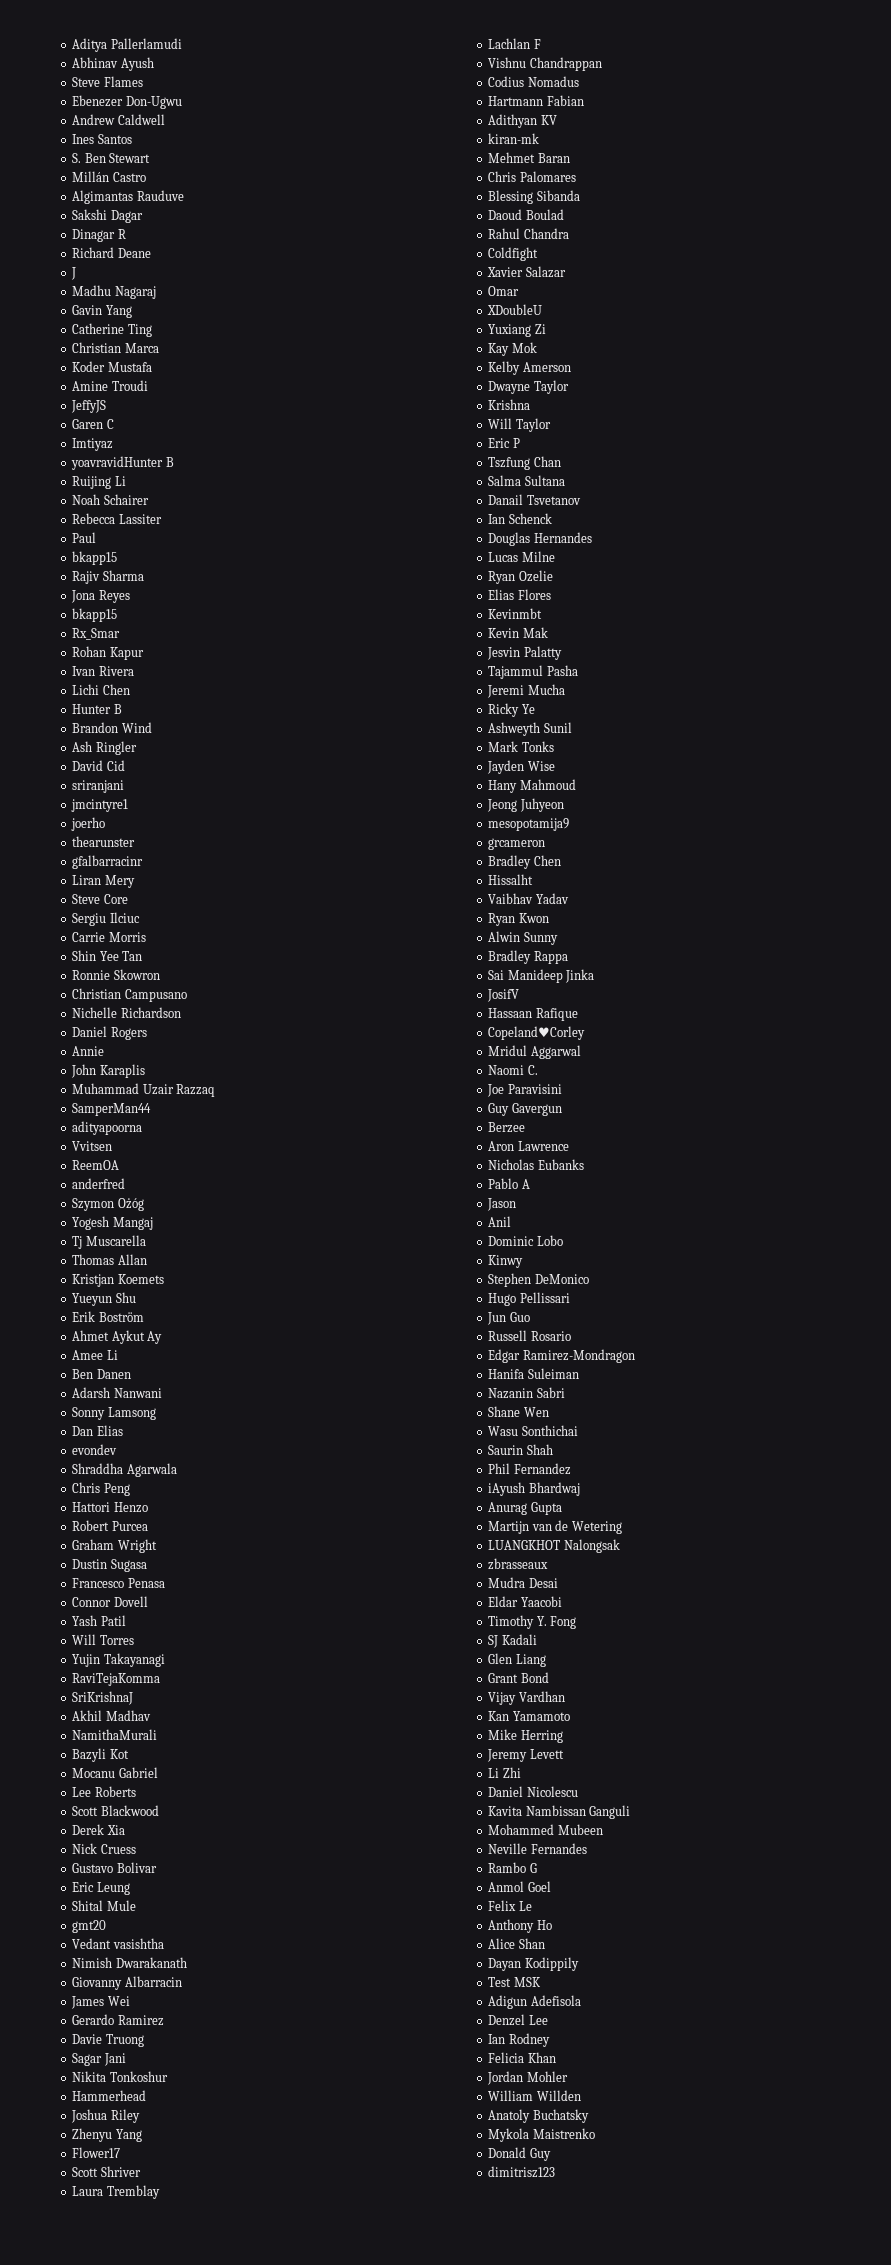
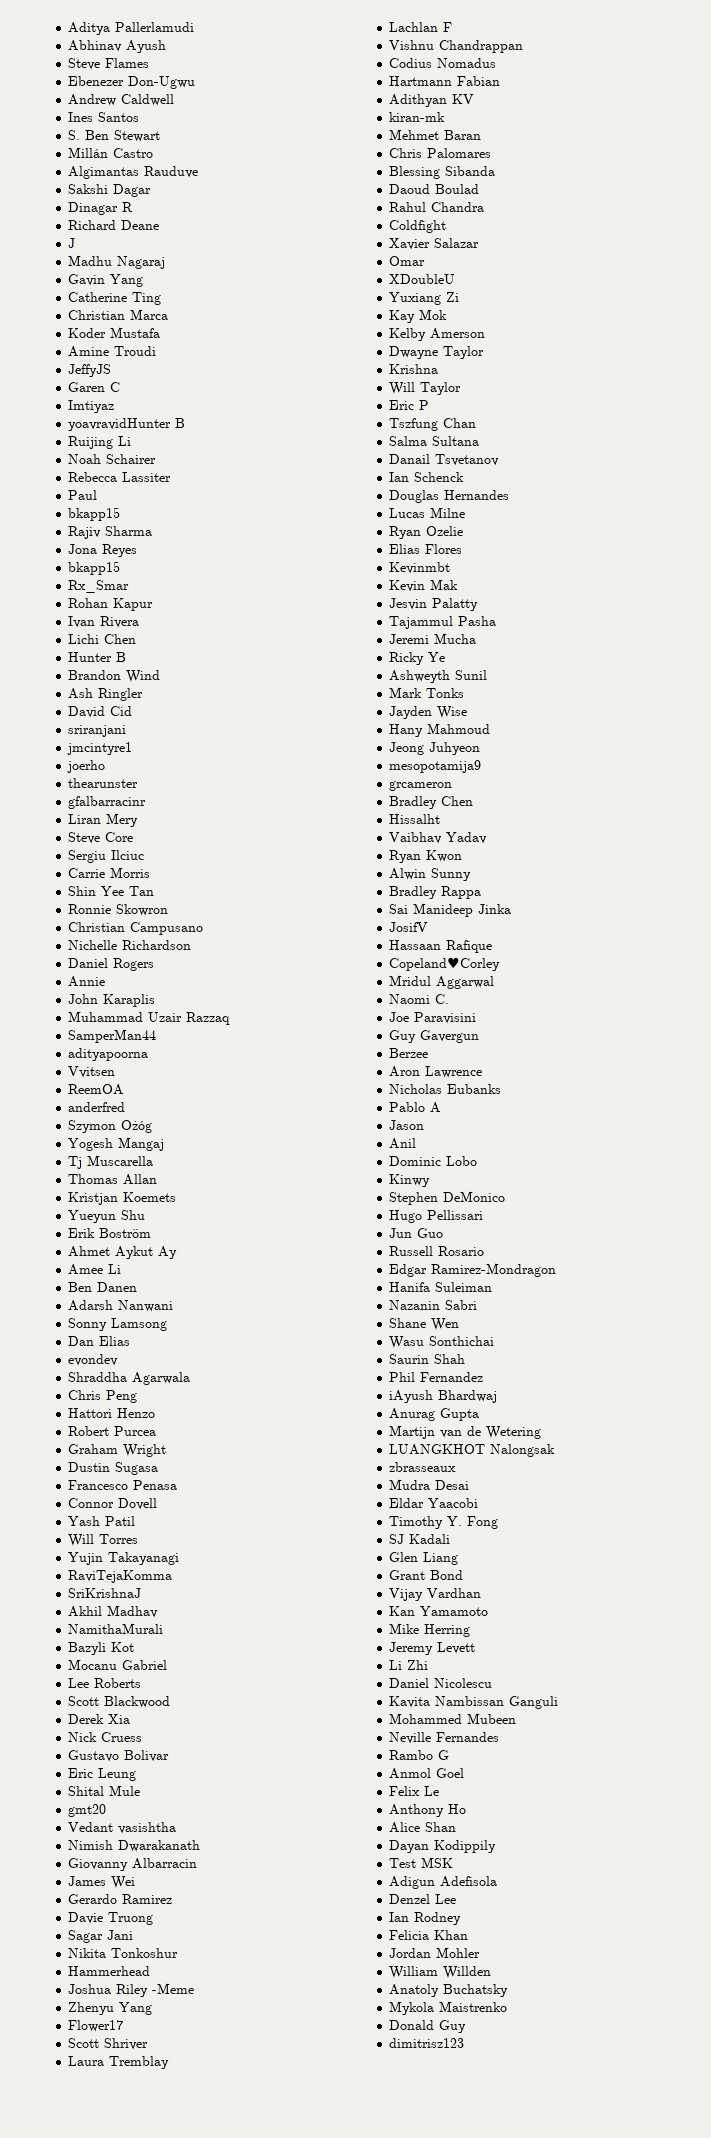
- Joshua Riley
+ Joshua Riley -Meme

